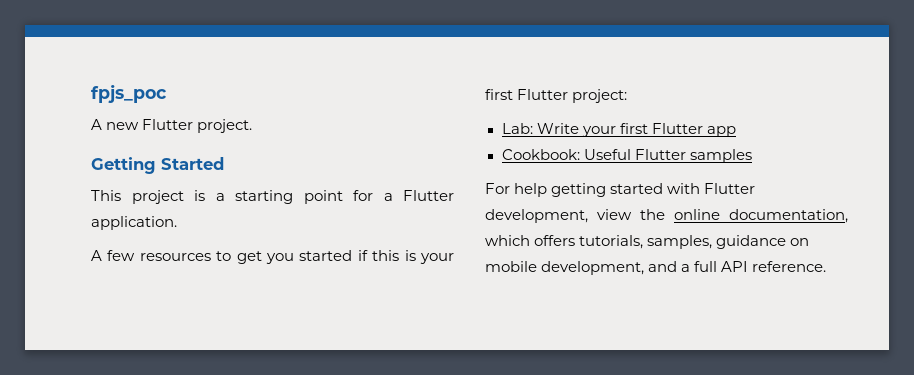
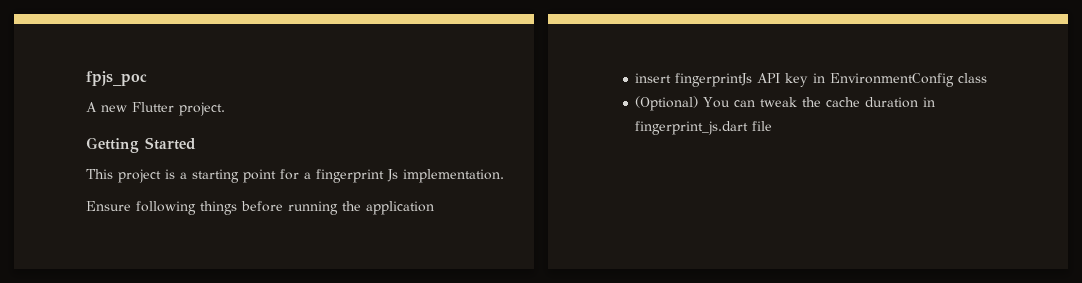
- This project is a starting point for a Flutter application.
- A few resources to get you started if this is your first Flutter project:
- Lab: Write your first Flutter app
- Cookbook: Useful Flutter samples
- For help getting started with Flutter development, view the online documentation, which offers tutorials, samples, guidance on mobile development, and a full API reference.
+ This project is a starting point for a fingerprint Js implementation.
+ Ensure following things before running the application
+ insert fingerprintJs API key in EnvironmentConfig class
+ (Optional) You can tweak the cache duration in fingerprint_js.dart file

